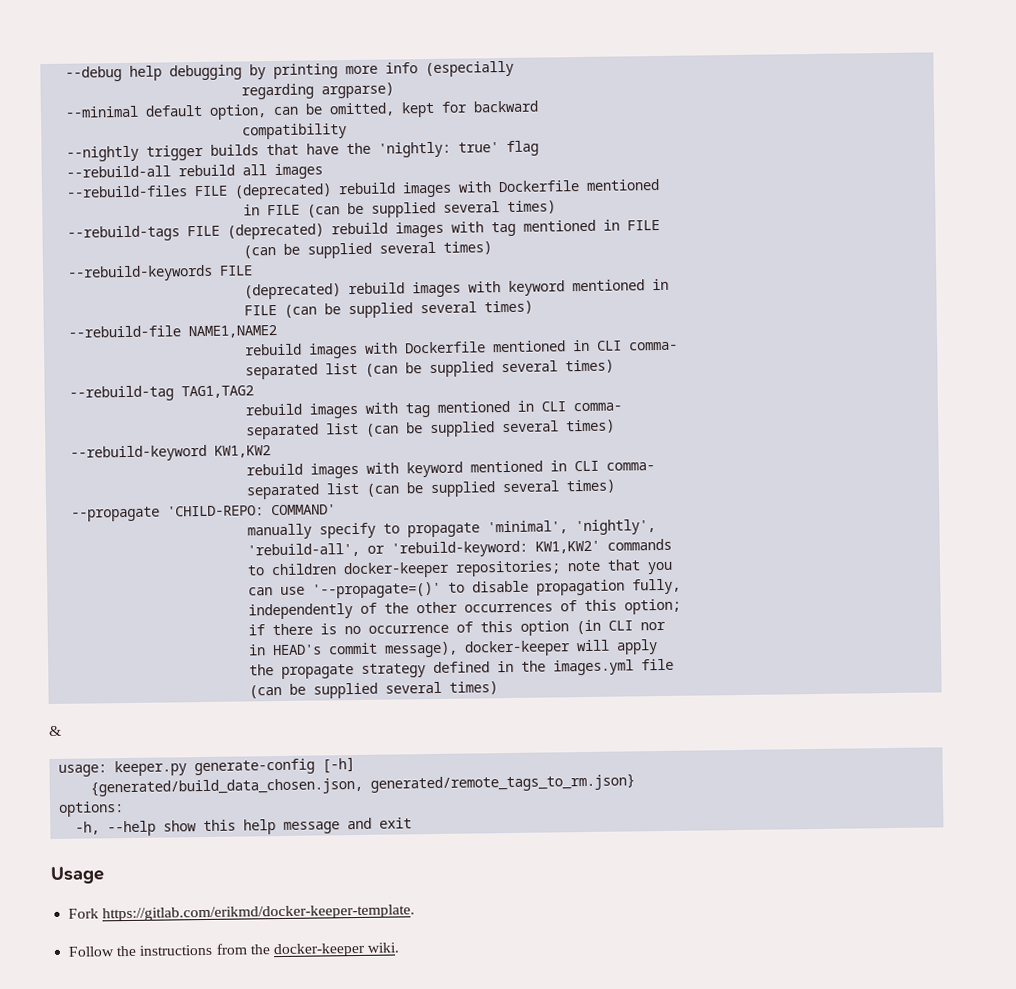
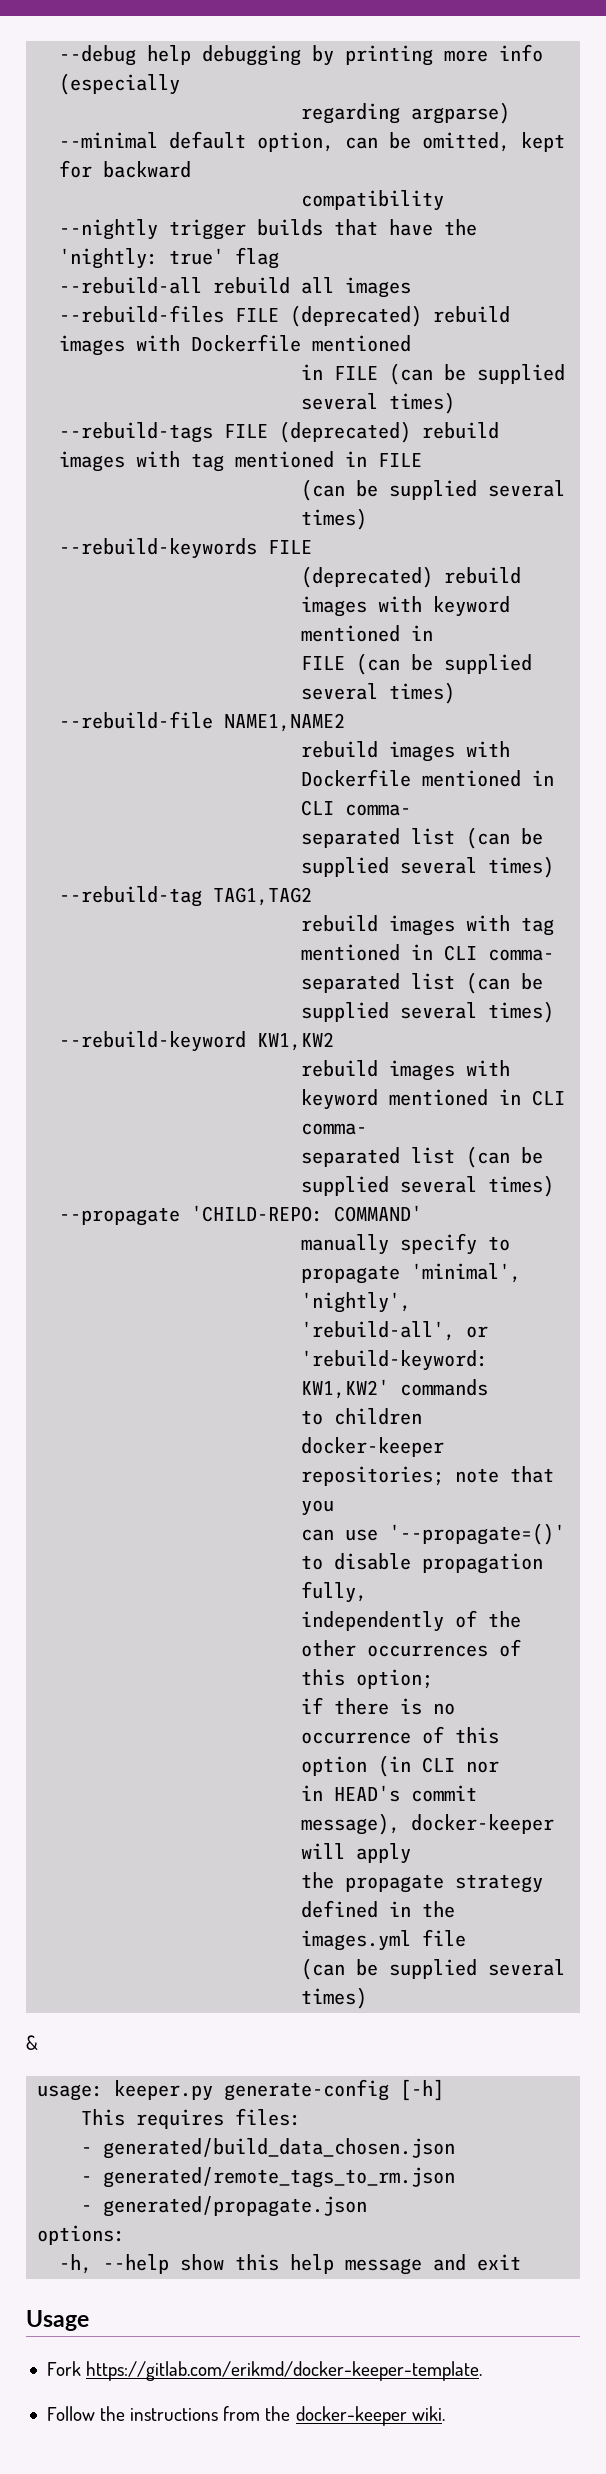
- {generated/build_data_chosen.json, generated/remote_tags_to_rm.json}
+ This requires files:
+ - generated/build_data_chosen.json
+ - generated/remote_tags_to_rm.json
+ - generated/propagate.json

